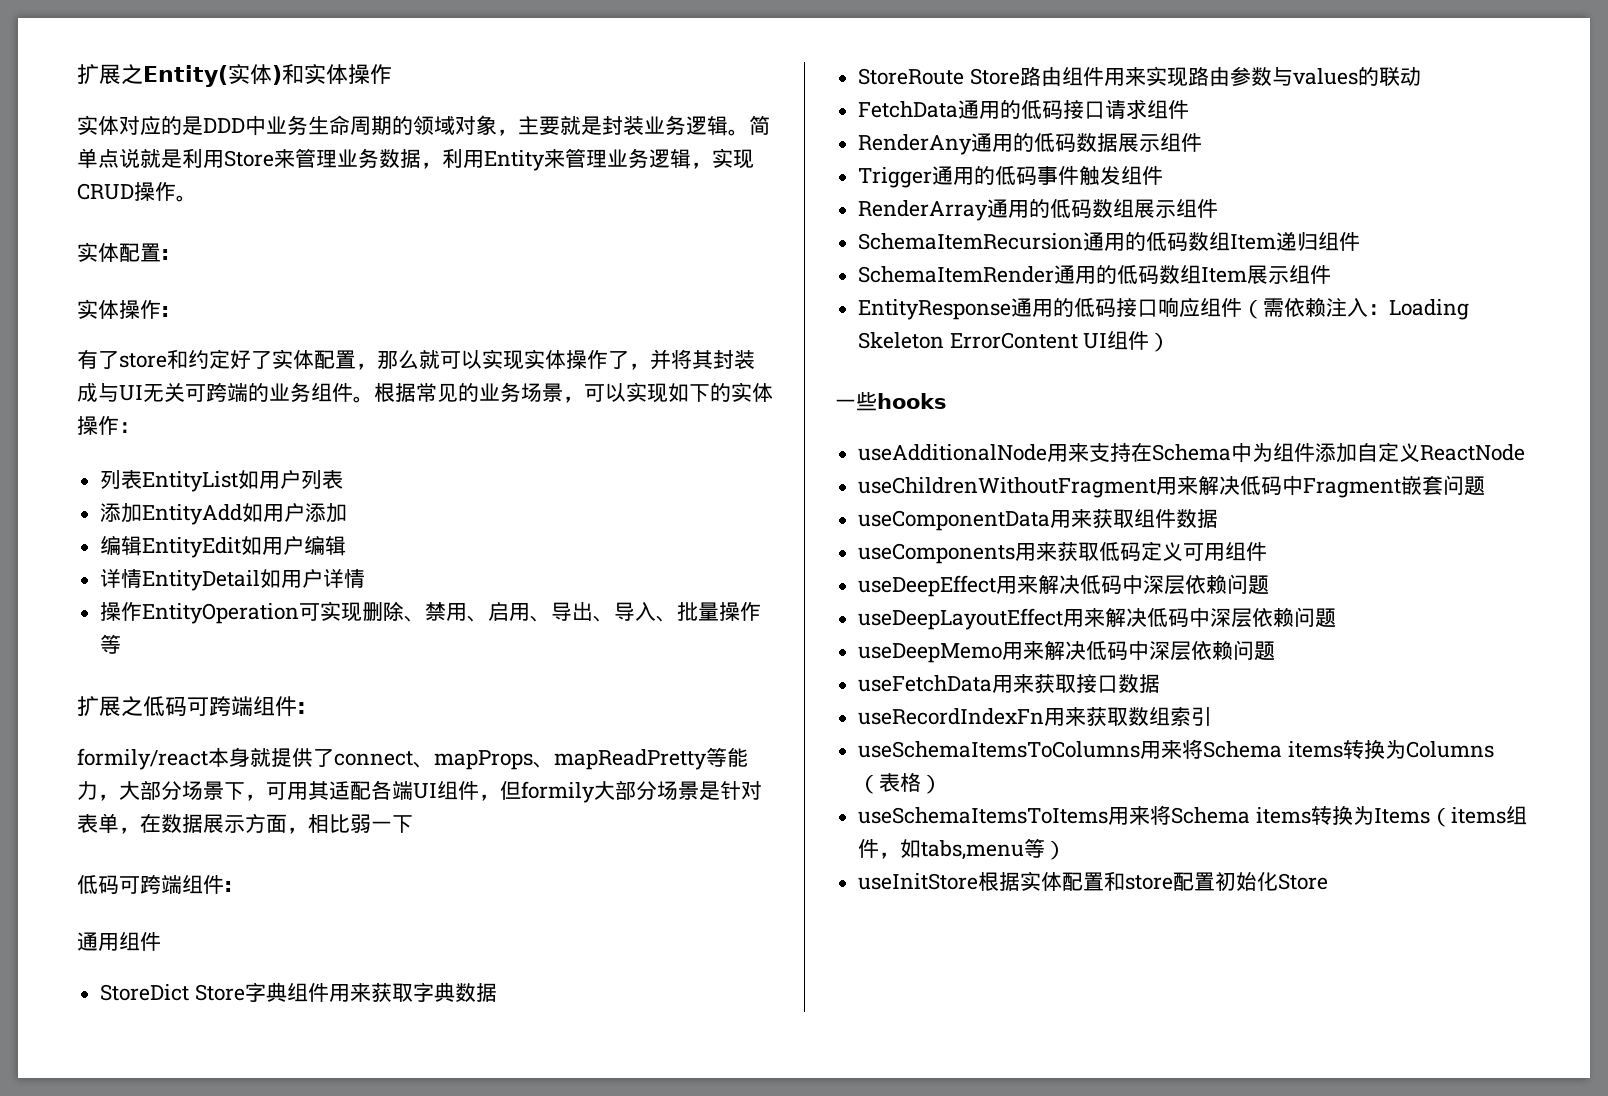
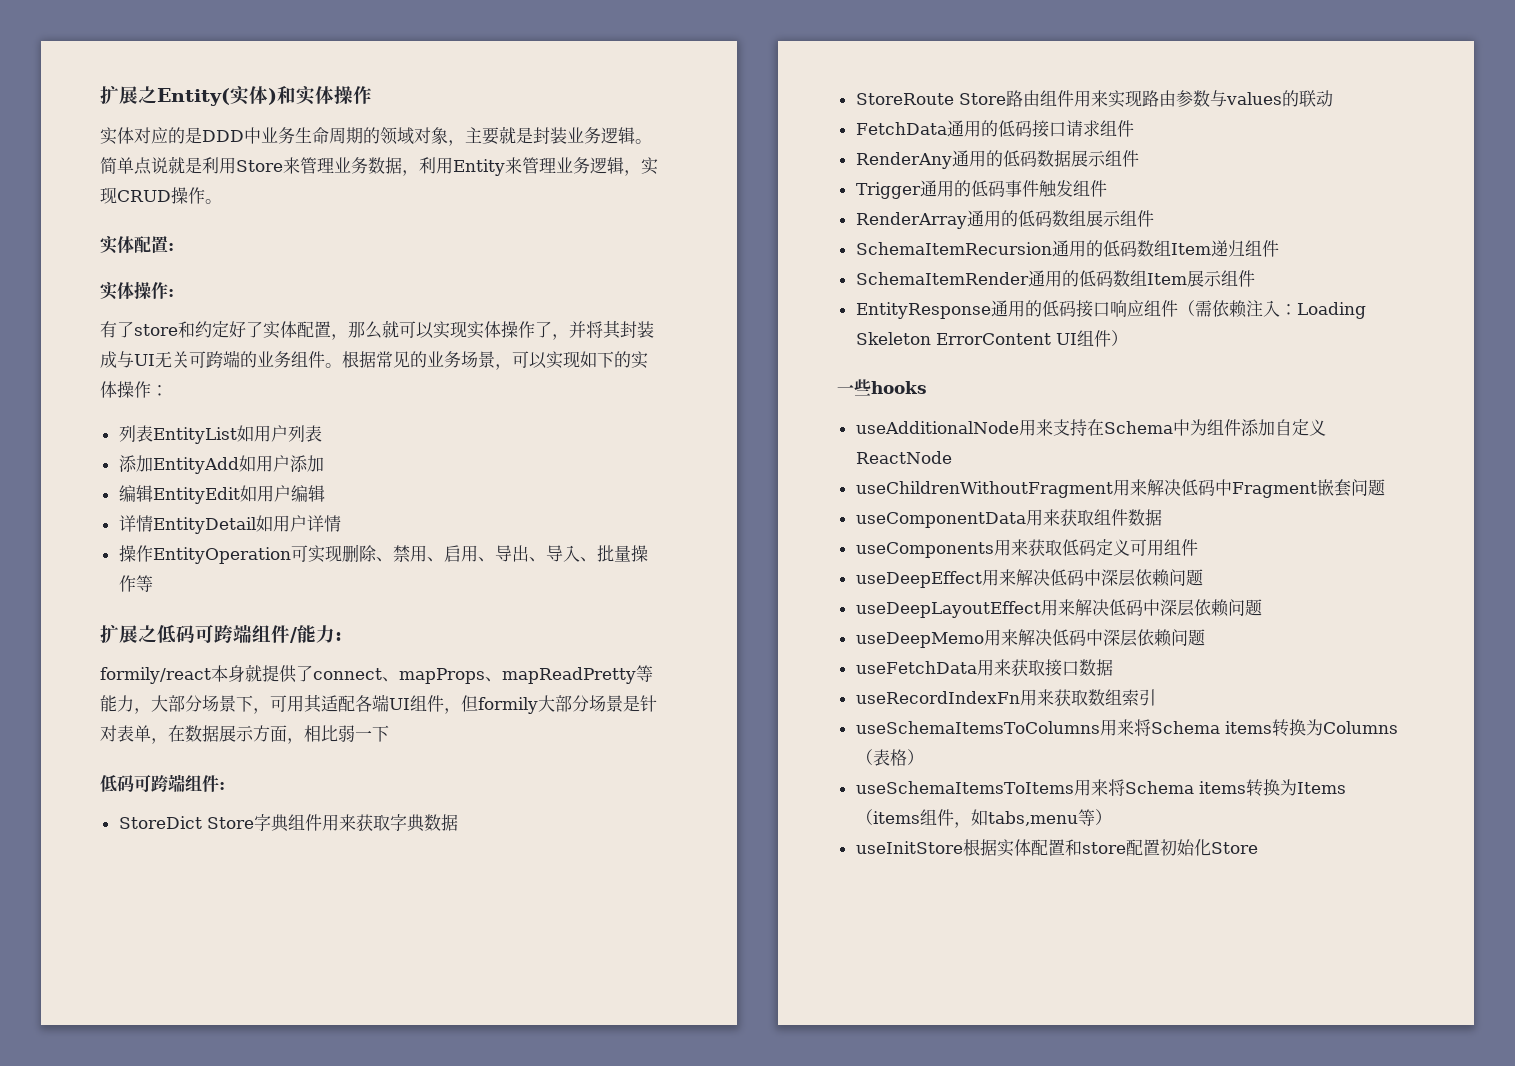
- 扩展之低码可跨端组件:
+ 扩展之低码可跨端组件/能力:
- 通用组件

